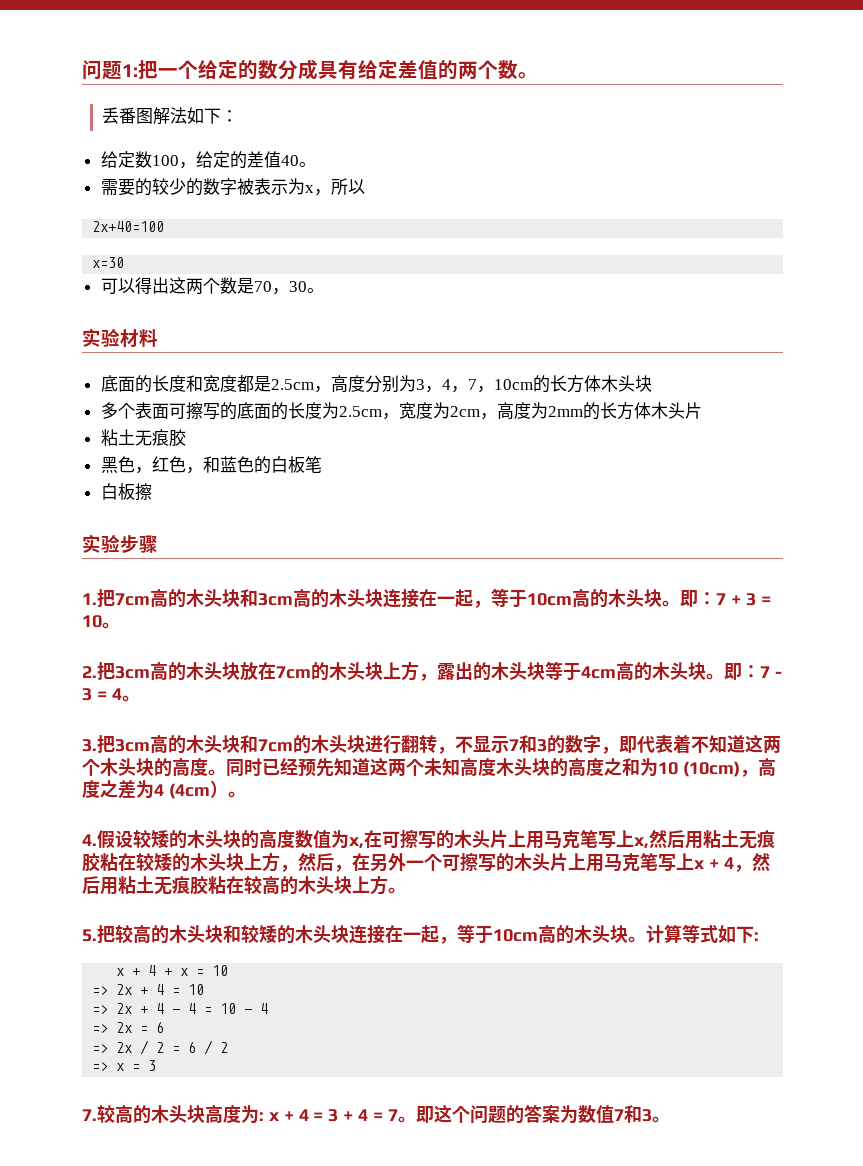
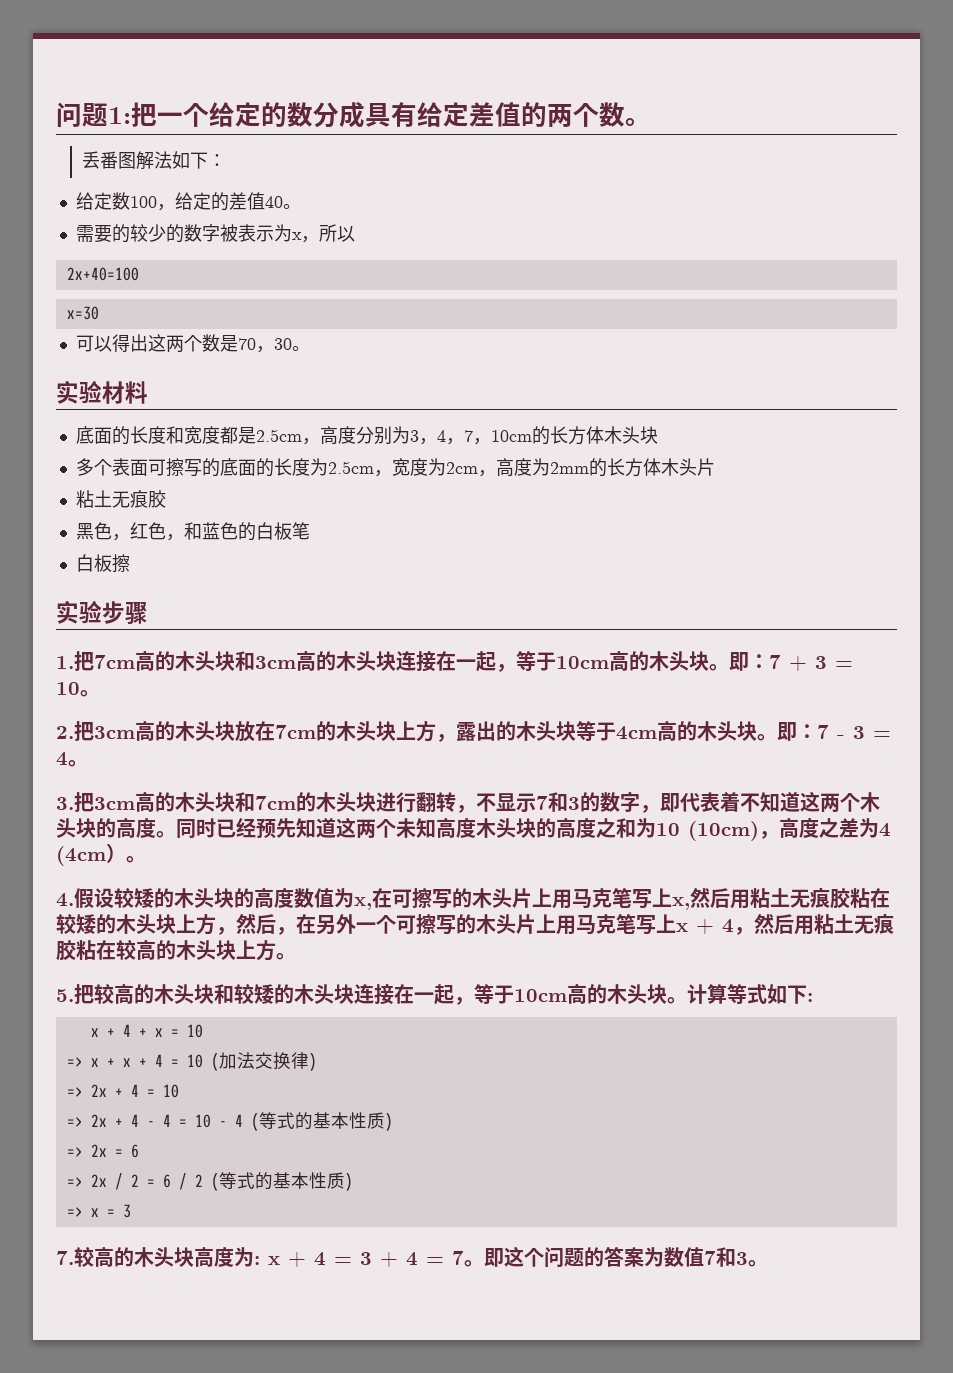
+ => x + x + 4 = 10 (加法交换律)
- => 2x + 4 - 4 = 10 - 4
+ => 2x + 4 - 4 = 10 - 4 (等式的基本性质)
- => 2x / 2 = 6 / 2
+ => 2x / 2 = 6 / 2 (等式的基本性质)

